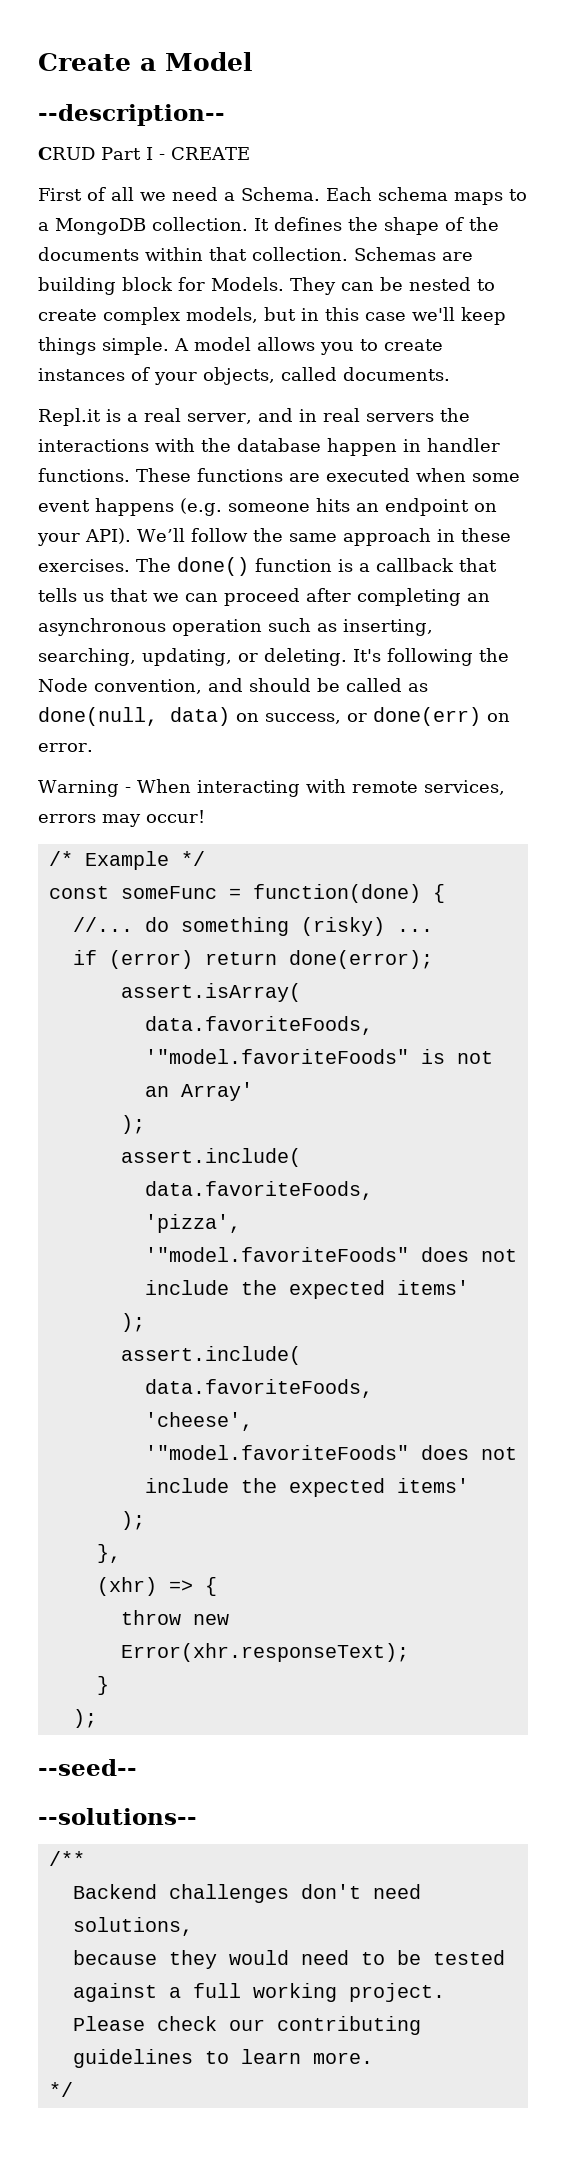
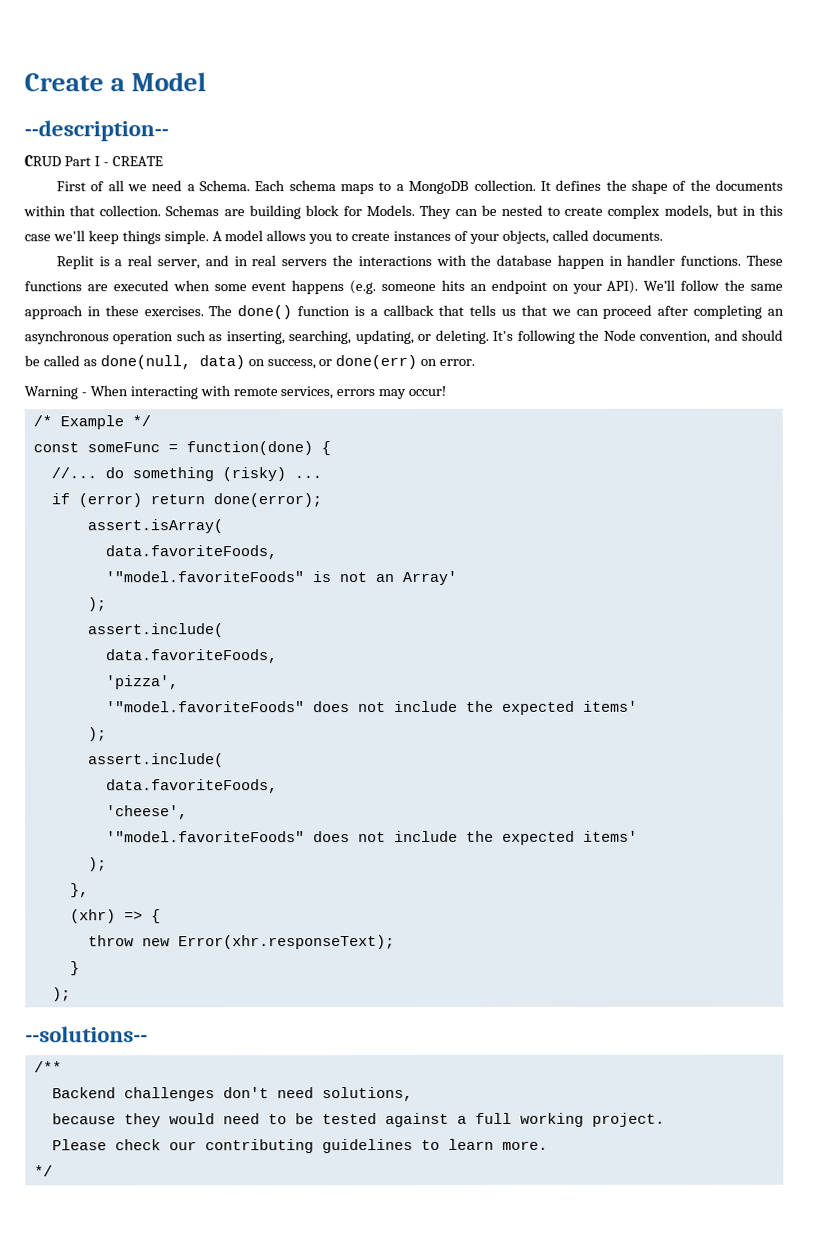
- Repl.it is a real server, and in real servers the interactions with the database happen in handler functions.
+ Replit is a real server, and in real servers the interactions with the database happen in handler functions.
- --seed--

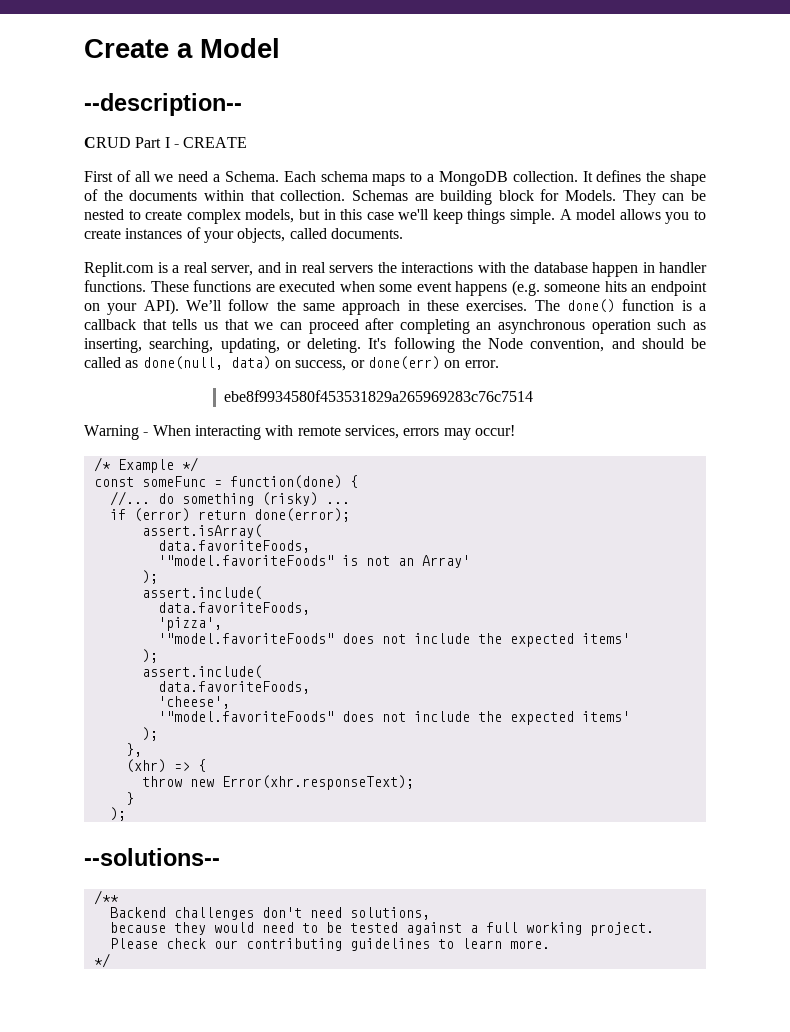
- Replit is a real server, and in real servers the interactions with the database happen in handler functions.
+ Replit.com is a real server, and in real servers the interactions with the database happen in handler functions.
+ ebe8f9934580f453531829a265969283c76c7514

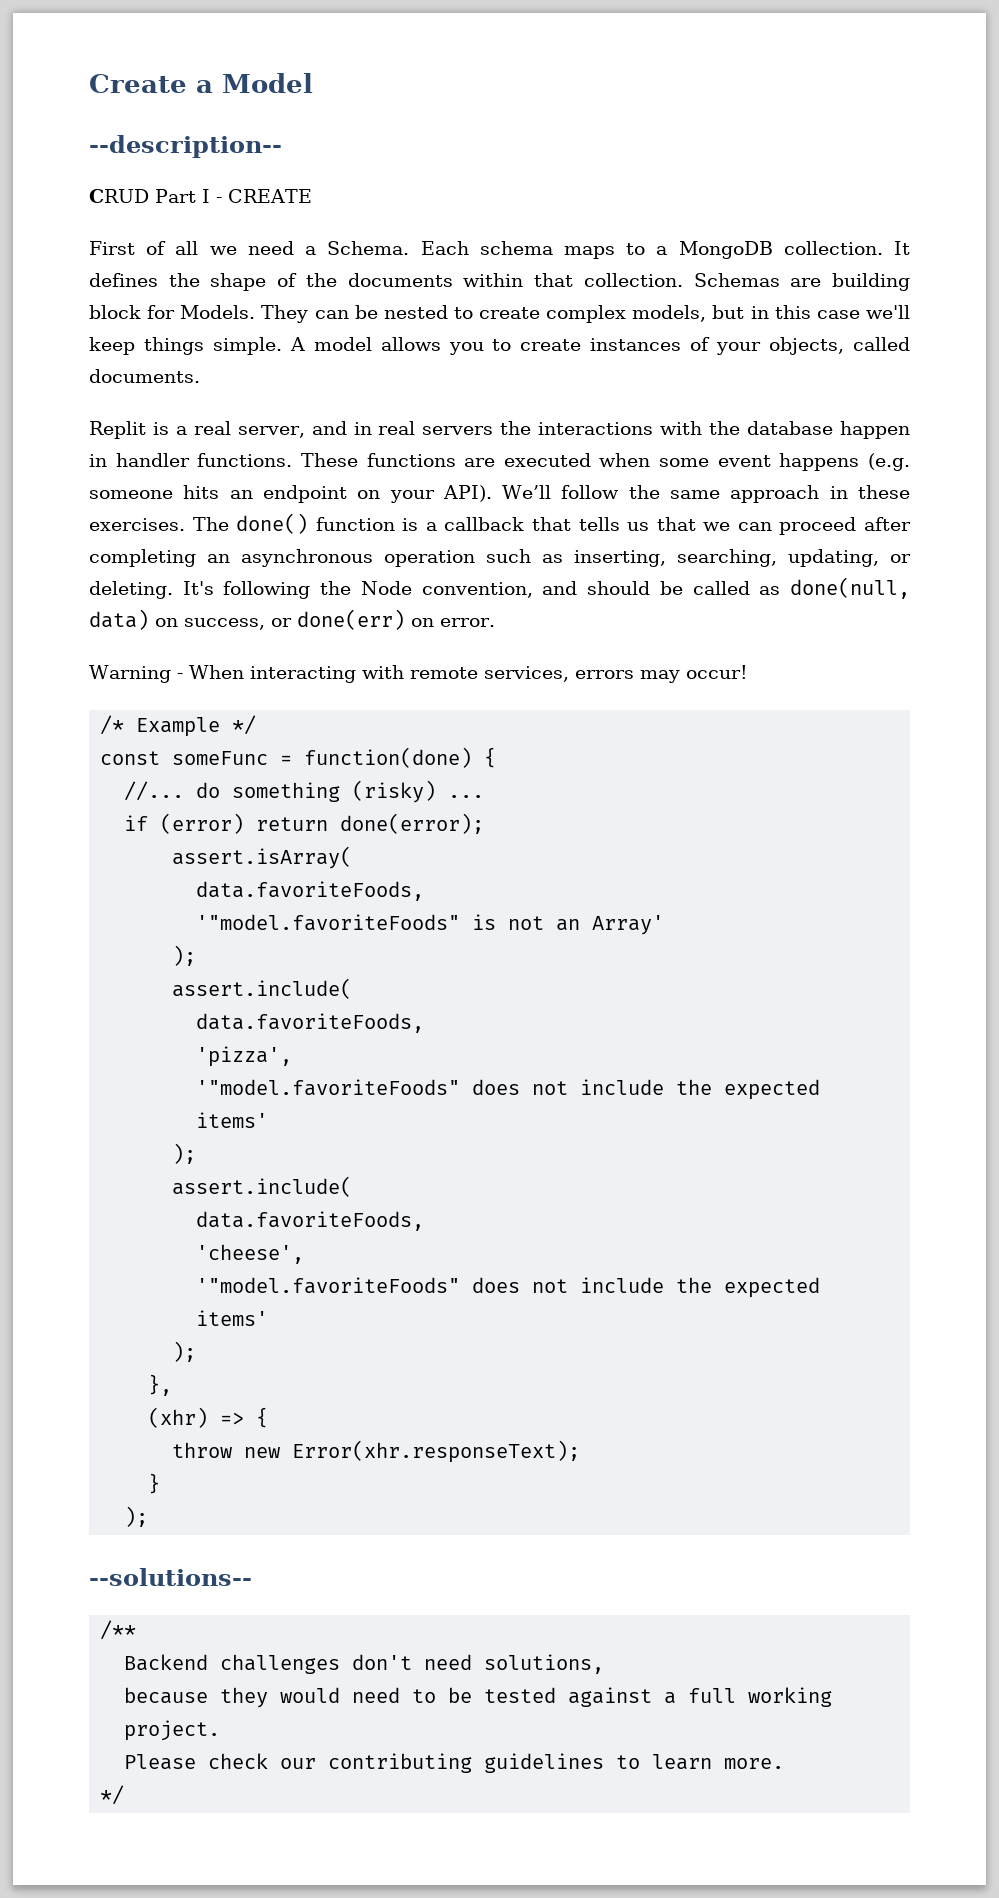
- Replit.com is a real server, and in real servers the interactions with the database happen in handler functions.
+ Replit is a real server, and in real servers the interactions with the database happen in handler functions.
- ebe8f9934580f453531829a265969283c76c7514

